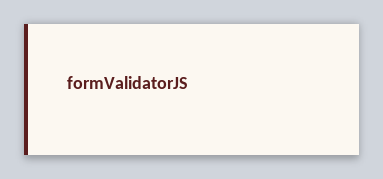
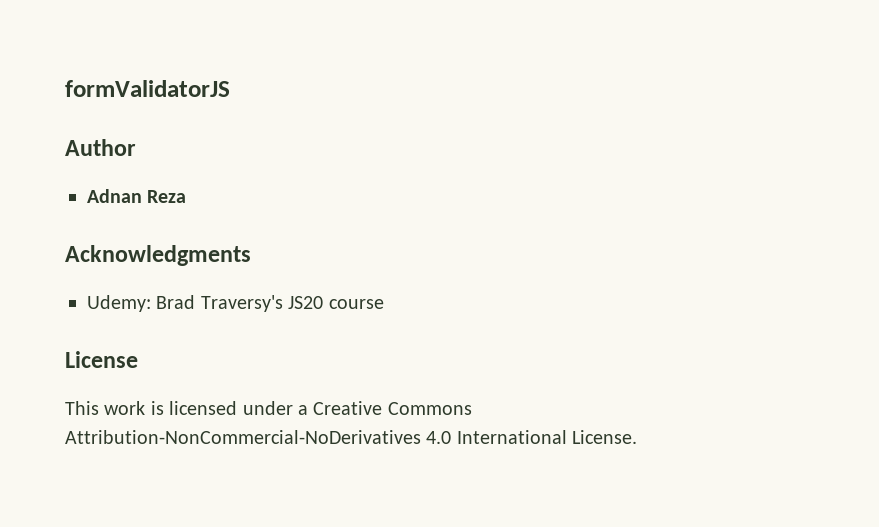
+ Author
+ Adnan Reza
+ Acknowledgments
+ Udemy: Brad Traversy's JS20 course
+ License
+ This work is licensed under a Creative Commons Attribution-NonCommercial-NoDerivatives 4.0 International License.

